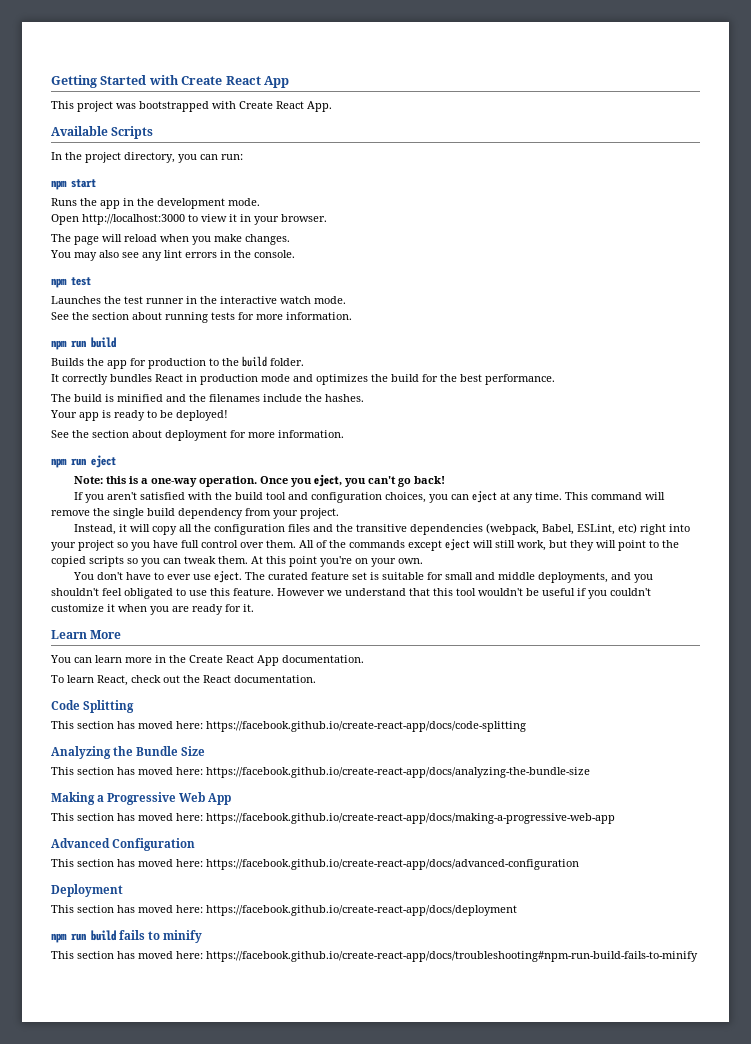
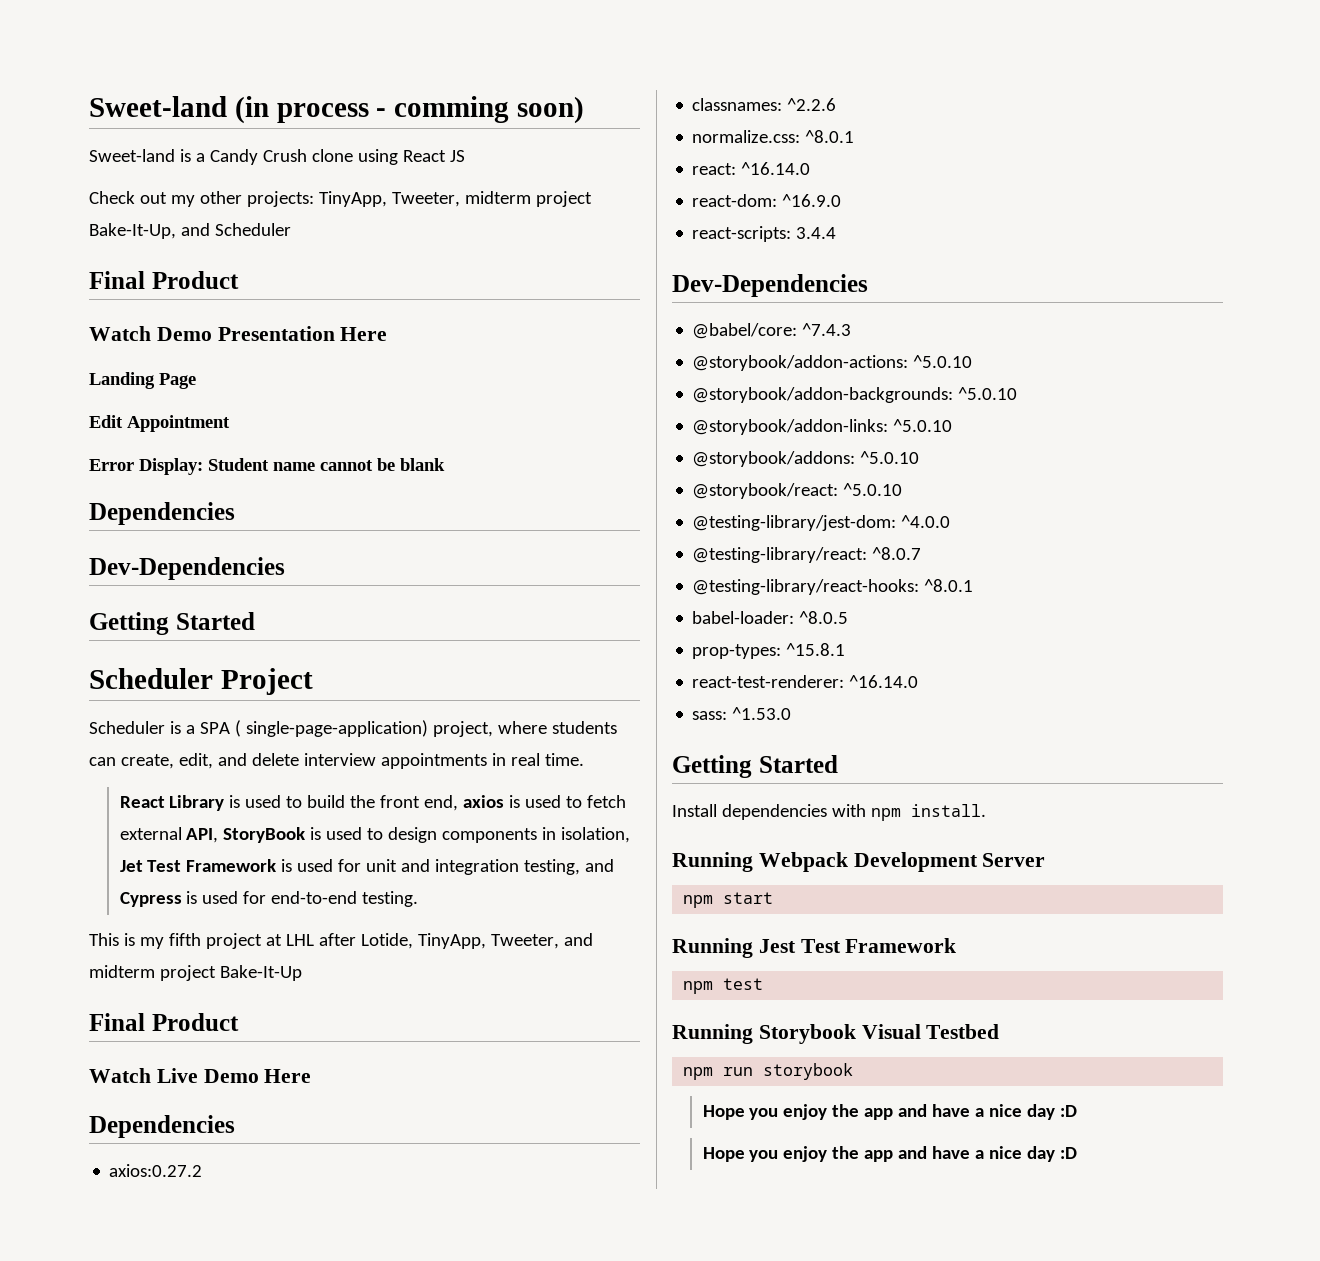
- Getting Started with Create React App
- This project was bootstrapped with Create React App.
- Available Scripts
- In the project directory, you can run:
+ Sweet-land (in process - comming soon)
+ Sweet-land is a Candy Crush clone using React JS
+ Check out my other projects: TinyApp, Tweeter, midterm project Bake-It-Up, and Scheduler
+ Final Product
+ Watch Demo Presentation Here
+ Landing Page
+ Edit Appointment
+ Error Display: Student name cannot be blank
+ Dependencies
+ Dev-Dependencies
+ Getting Started
+ Scheduler Project
+ Scheduler is a SPA ( single-page-application) project, where students can create, edit, and delete interview appointments in real time.
+ React Library is used to build the front end, axios is used to fetch external API, StoryBook is used to design components in isolation, Jet Test Framework is used for unit and integration testing, and Cypress is used for end-to-end testing.
+ This is my fifth project at LHL after Lotide, TinyApp, Tweeter, and midterm project Bake-It-Up
+ Final Product
+ Watch Live Demo Here
+ Dependencies
+ axios:0.27.2
+ classnames: ^2.2.6
+ normalize.css: ^8.0.1
+ react: ^16.14.0
+ react-dom: ^16.9.0
+ react-scripts: 3.4.4
+ Dev-Dependencies
+ @babel/core: ^7.4.3
+ @storybook/addon-actions: ^5.0.10
+ @storybook/addon-backgrounds: ^5.0.10
+ @storybook/addon-links: ^5.0.10
+ @storybook/addons: ^5.0.10
+ @storybook/react: ^5.0.10
+ @testing-library/jest-dom: ^4.0.0
+ @testing-library/react: ^8.0.7
+ @testing-library/react-hooks: ^8.0.1
+ babel-loader: ^8.0.5
+ prop-types: ^15.8.1
+ react-test-renderer: ^16.14.0
+ sass: ^1.53.0
+ Getting Started
+ Install dependencies with npm install.
+ Running Webpack Development Server
  npm start
- Runs the app in the development mode.
- Open http://localhost:3000 to view it in your browser.
- The page will reload when you make changes.
- You may also see any lint errors in the console.
+ Running Jest Test Framework
  npm test
- Launches the test runner in the interactive watch mode.
- See the section about running tests for more information.
- npm run build
- Builds the app for production to the build folder.
- It correctly bundles React in production mode and optimizes the build for the best performance.
- The build is minified and the filenames include the hashes.
- Your app is ready to be deployed!
- See the section about deployment for more information.
- npm run eject
- Note: this is a one-way operation. Once you eject, you can't go back!
- If you aren't satisfied with the build tool and configuration choices, you can eject at any time. This command will remove the single build dependency from your project.
- Instead, it will copy all the configuration files and the transitive dependencies (webpack, Babel, ESLint, etc) right into your project so you have full control over them. All of the commands except eject will still work, but they will point to the copied scripts so you can tweak them. At this point you're on your own.
- You don't have to ever use eject. The curated feature set is suitable for small and middle deployments, and you shouldn't feel obligated to use this feature. However we understand that this tool wouldn't be useful if you couldn't customize it when you are ready for it.
- Learn More
- You can learn more in the Create React App documentation.
- To learn React, check out the React documentation.
- Code Splitting
- This section has moved here: https://facebook.github.io/create-react-app/docs/code-splitting
- Analyzing the Bundle Size
- This section has moved here: https://facebook.github.io/create-react-app/docs/analyzing-the-bundle-size
- Making a Progressive Web App
- This section has moved here: https://facebook.github.io/create-react-app/docs/making-a-progressive-web-app
- Advanced Configuration
- This section has moved here: https://facebook.github.io/create-react-app/docs/advanced-configuration
- Deployment
- This section has moved here: https://facebook.github.io/create-react-app/docs/deployment
- npm run build fails to minify
- This section has moved here: https://facebook.github.io/create-react-app/docs/troubleshooting#npm-run-build-fails-to-minify
+ Running Storybook Visual Testbed
+ npm run storybook
+ Hope you enjoy the app and have a nice day :D
+ Hope you enjoy the app and have a nice day :D

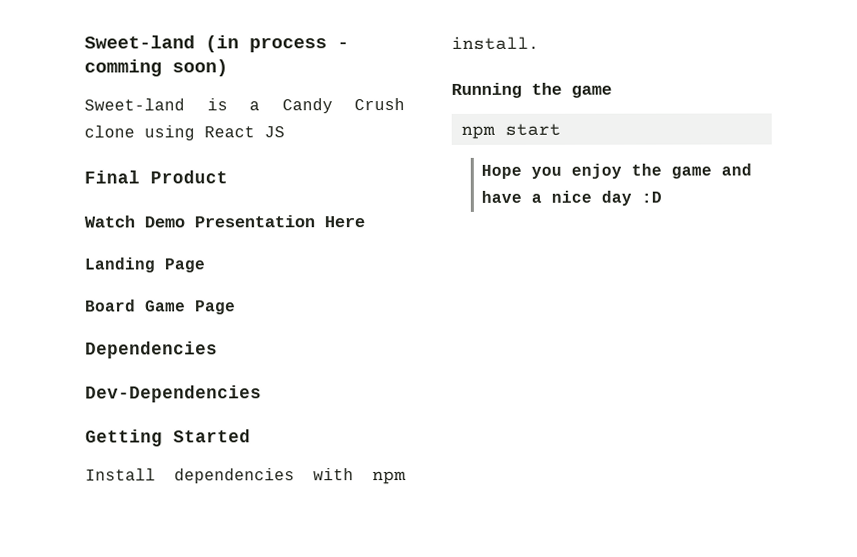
- Check out my other projects: TinyApp, Tweeter, midterm project Bake-It-Up, and Scheduler
- Edit Appointment
- Error Display: Student name cannot be blank
+ Board Game Page
  Dependencies
  Dev-Dependencies
- Getting Started
- Scheduler Project
- Scheduler is a SPA ( single-page-application) project, where students can create, edit, and delete interview appointments in real time.
- React Library is used to build the front end, axios is used to fetch external API, StoryBook is used to design components in isolation, Jet Test Framework is used for unit and integration testing, and Cypress is used for end-to-end testing.
- This is my fifth project at LHL after Lotide, TinyApp, Tweeter, and midterm project Bake-It-Up
- Final Product
- Watch Live Demo Here
- Dependencies
- axios:0.27.2
- classnames: ^2.2.6
- normalize.css: ^8.0.1
- react: ^16.14.0
- react-dom: ^16.9.0
- react-scripts: 3.4.4
- Dev-Dependencies
- @babel/core: ^7.4.3
- @storybook/addon-actions: ^5.0.10
- @storybook/addon-backgrounds: ^5.0.10
- @storybook/addon-links: ^5.0.10
- @storybook/addons: ^5.0.10
- @storybook/react: ^5.0.10
- @testing-library/jest-dom: ^4.0.0
- @testing-library/react: ^8.0.7
- @testing-library/react-hooks: ^8.0.1
- babel-loader: ^8.0.5
- prop-types: ^15.8.1
- react-test-renderer: ^16.14.0
- sass: ^1.53.0
- Running Webpack Development Server
+ Running the game
- Running Jest Test Framework
- npm test
- Running Storybook Visual Testbed
- npm run storybook
- Hope you enjoy the app and have a nice day :D
- Hope you enjoy the app and have a nice day :D
+ Hope you enjoy the game and have a nice day :D

